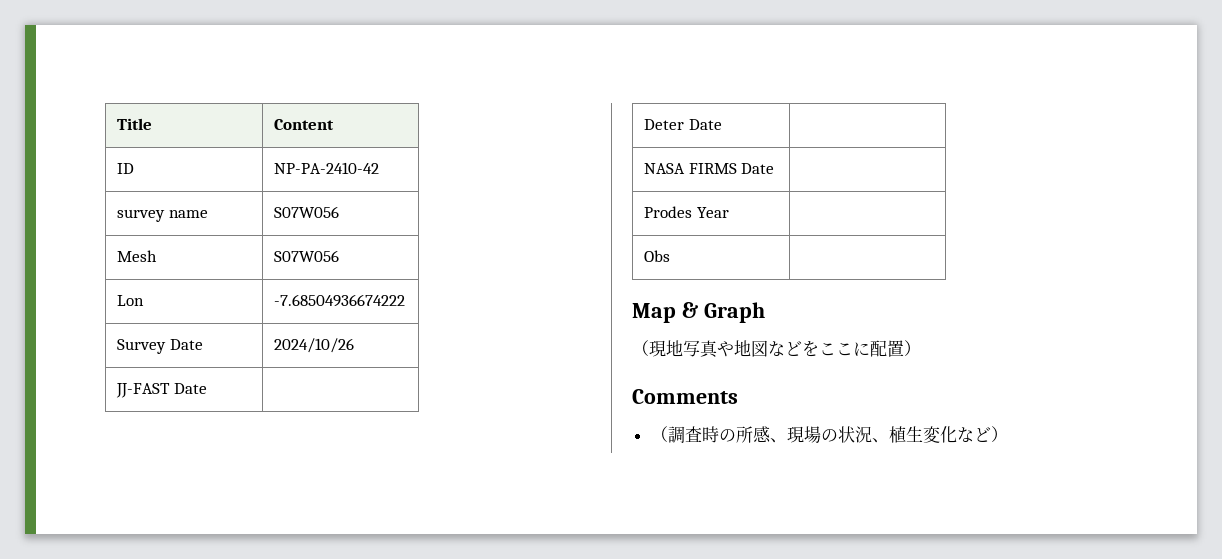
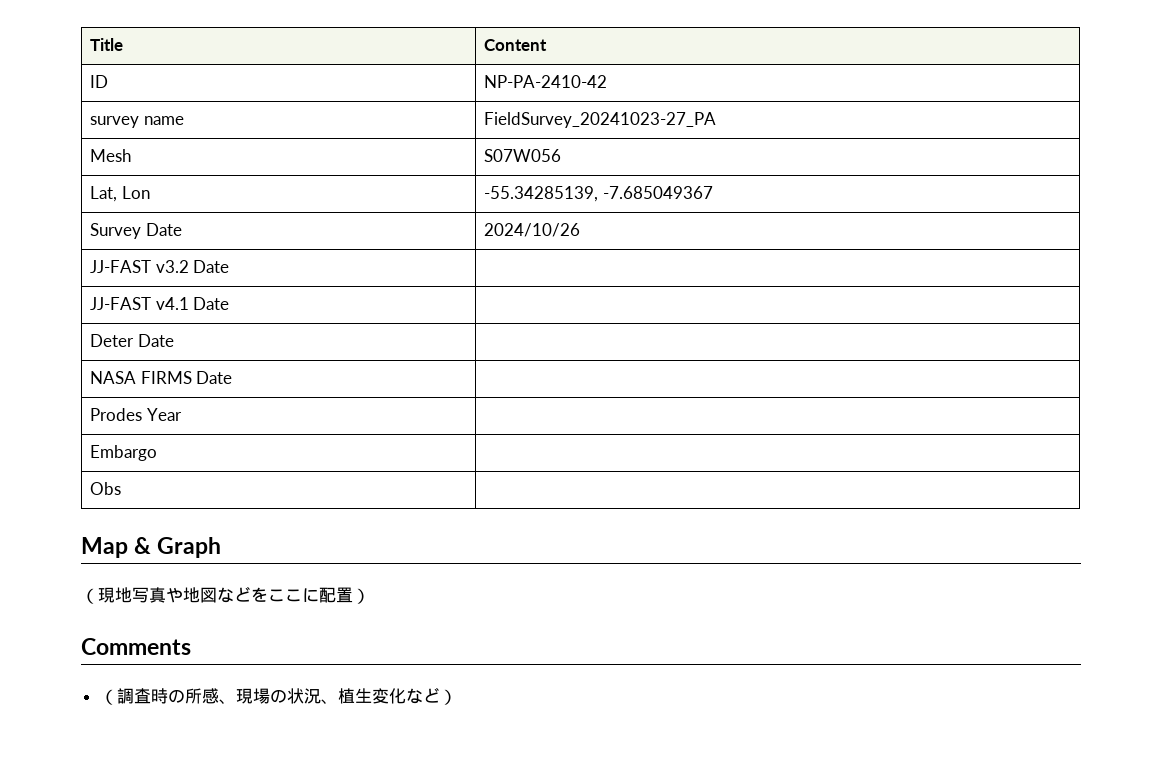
- survey name | S07W056
+ survey name | FieldSurvey_20241023-27_PA
- Lon | -7.68504936674222
+ Lat, Lon | -55.34285139, -7.685049367
- JJ-FAST Date |
+ JJ-FAST v3.2 Date |
+ JJ-FAST v4.1 Date |
+ Embargo |

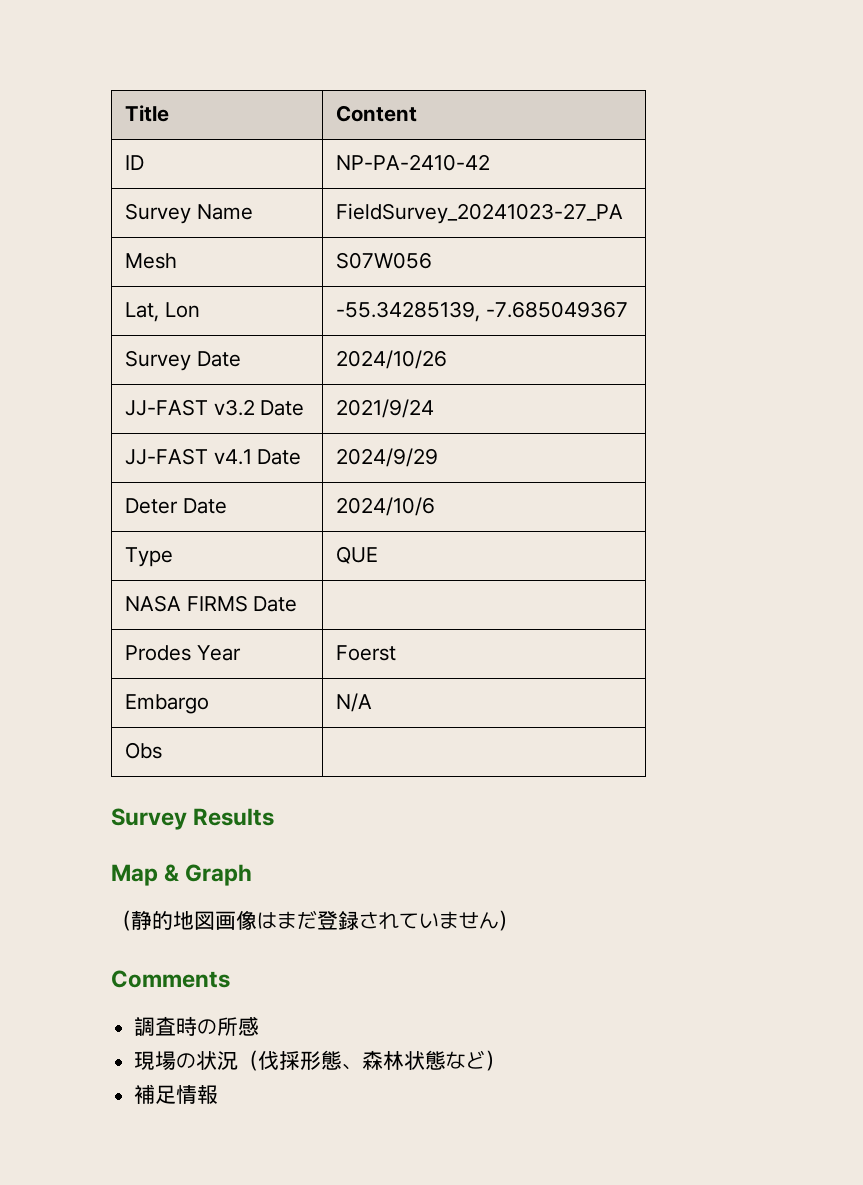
- survey name | FieldSurvey_20241023-27_PA
+ Survey Name | FieldSurvey_20241023-27_PA
- JJ-FAST v3.2 Date |
+ JJ-FAST v3.2 Date | 2021/9/24
- JJ-FAST v4.1 Date |
+ JJ-FAST v4.1 Date | 2024/9/29
- Deter Date |
+ Deter Date | 2024/10/6
+ Type | QUE
- Prodes Year |
+ Prodes Year | Foerst
- Embargo |
+ Embargo | N/A
+ Survey Results
- （現地写真や地図などをここに配置）
+ （静的地図画像はまだ登録されていません）
- （調査時の所感、現場の状況、植生変化など）
+ 調査時の所感
+ 現場の状況（伐採形態、森林状態など）
+ 補足情報

